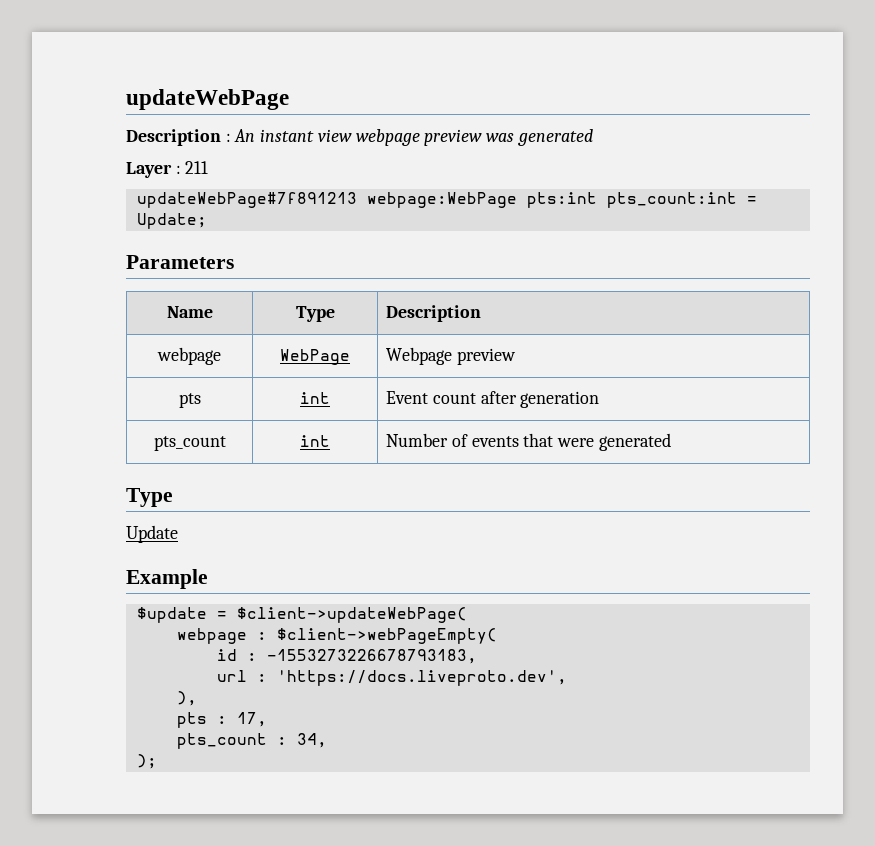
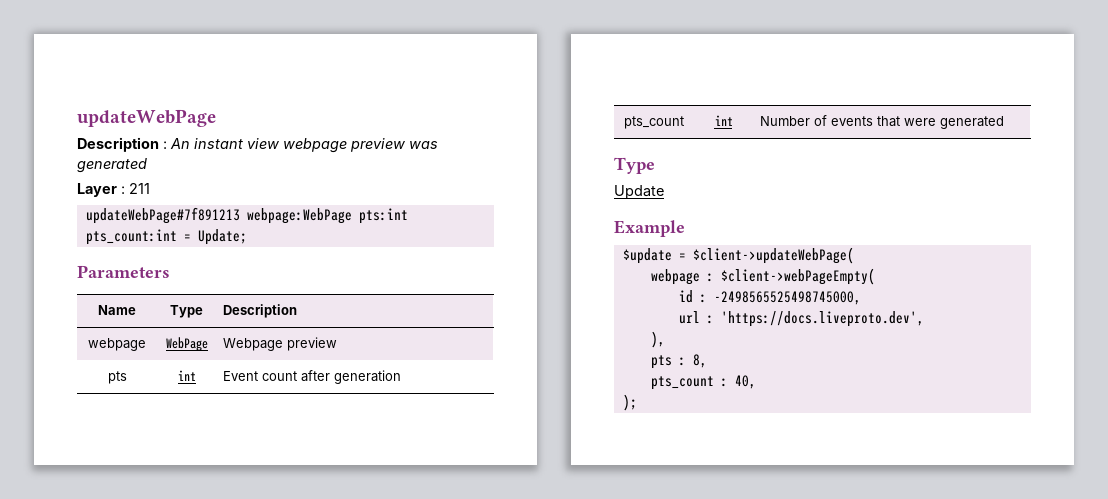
- id : -1553273226678793183,
+ id : -2498565525498745000,
- pts : 17,
+ pts : 8,
- pts_count : 34,
+ pts_count : 40,

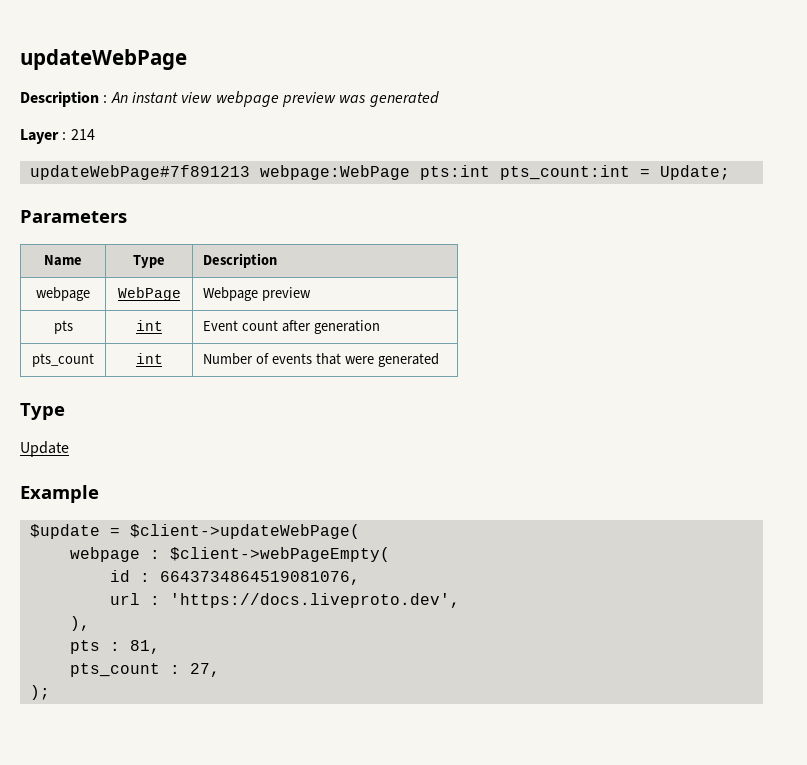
- Layer : 211
+ Layer : 214
- id : -2498565525498745000,
+ id : 6643734864519081076,
- pts : 8,
+ pts : 81,
- pts_count : 40,
+ pts_count : 27,

